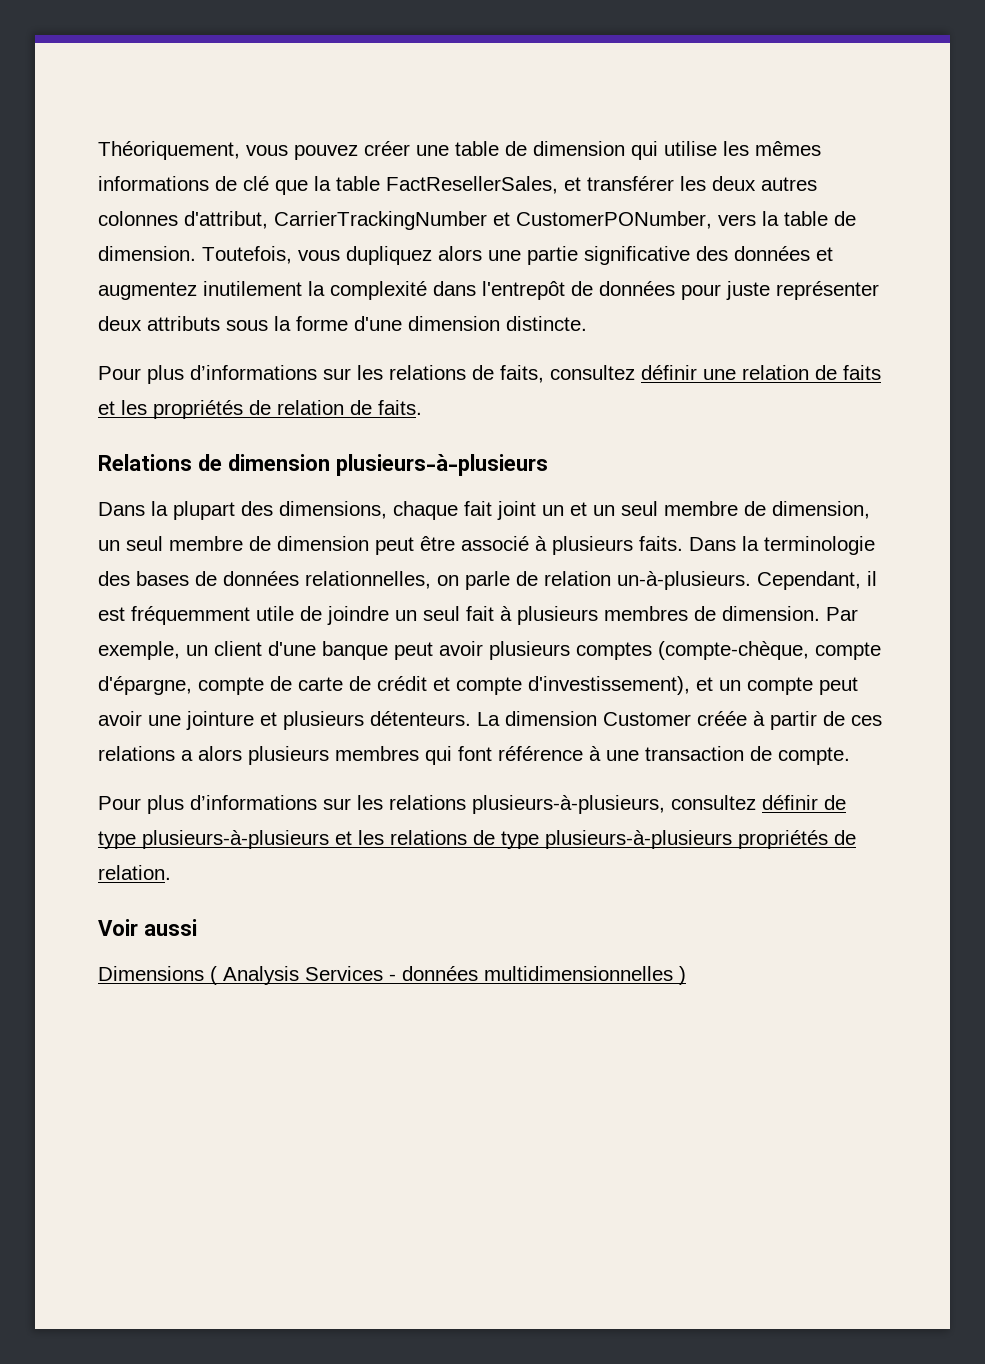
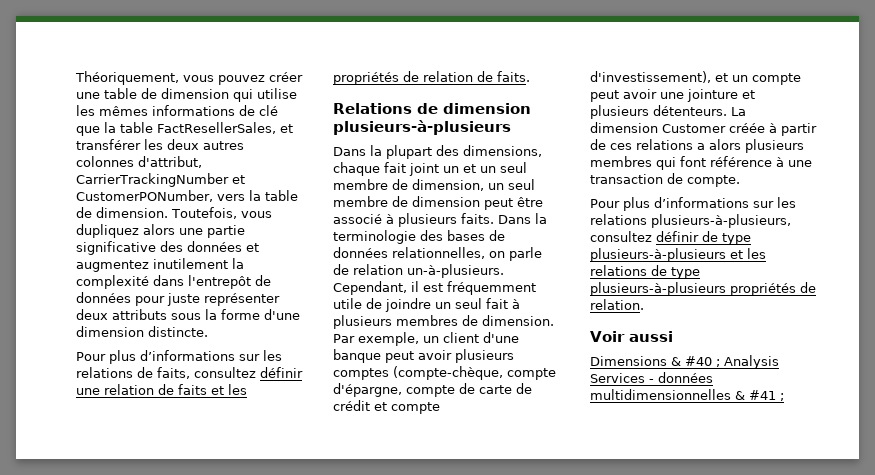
- Dimensions ( Analysis Services - données multidimensionnelles )
+ Dimensions & #40 ; Analysis Services - données multidimensionnelles & #41 ;

